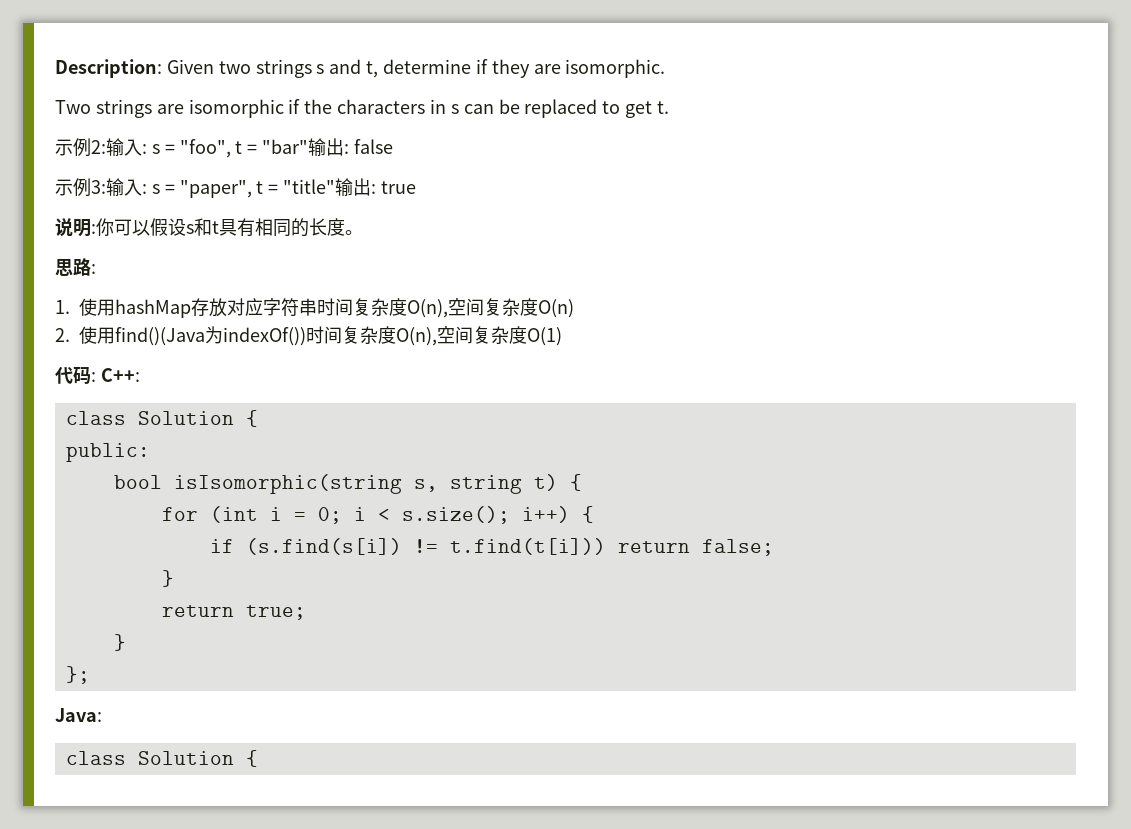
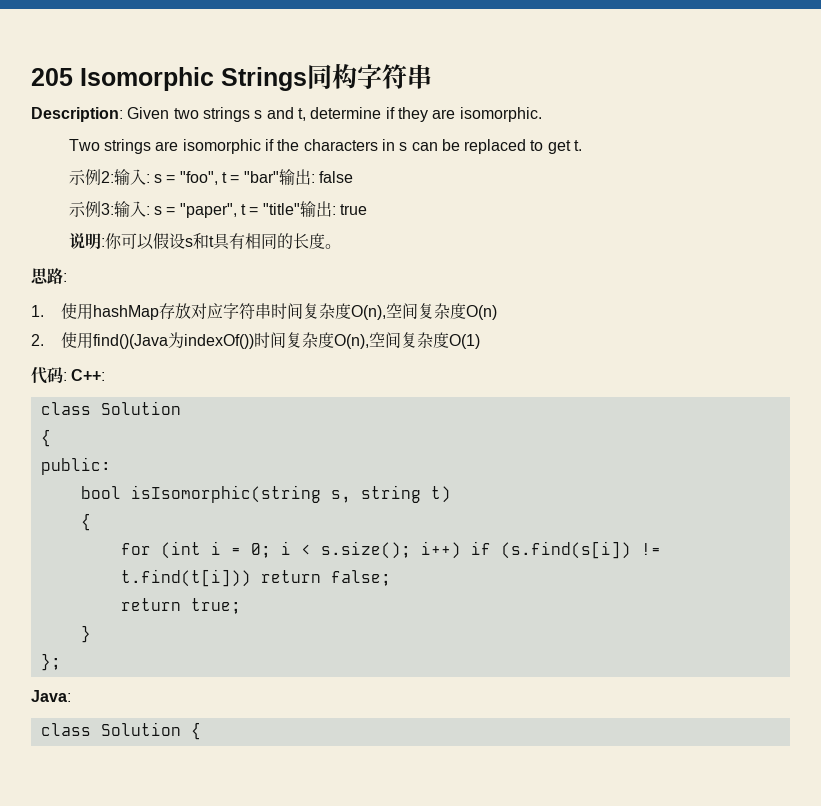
+ 205 Isomorphic Strings同构字符串
  代码: C++:
- class Solution {
+ class Solution
+ {
- bool isIsomorphic(string s, string t) {
+ bool isIsomorphic(string s, string t)
+ {
- for (int i = 0; i < s.size(); i++) {
- if (s.find(s[i]) != t.find(t[i])) return false;
- }
+ for (int i = 0; i < s.size(); i++) if (s.find(s[i]) != t.find(t[i])) return false;

